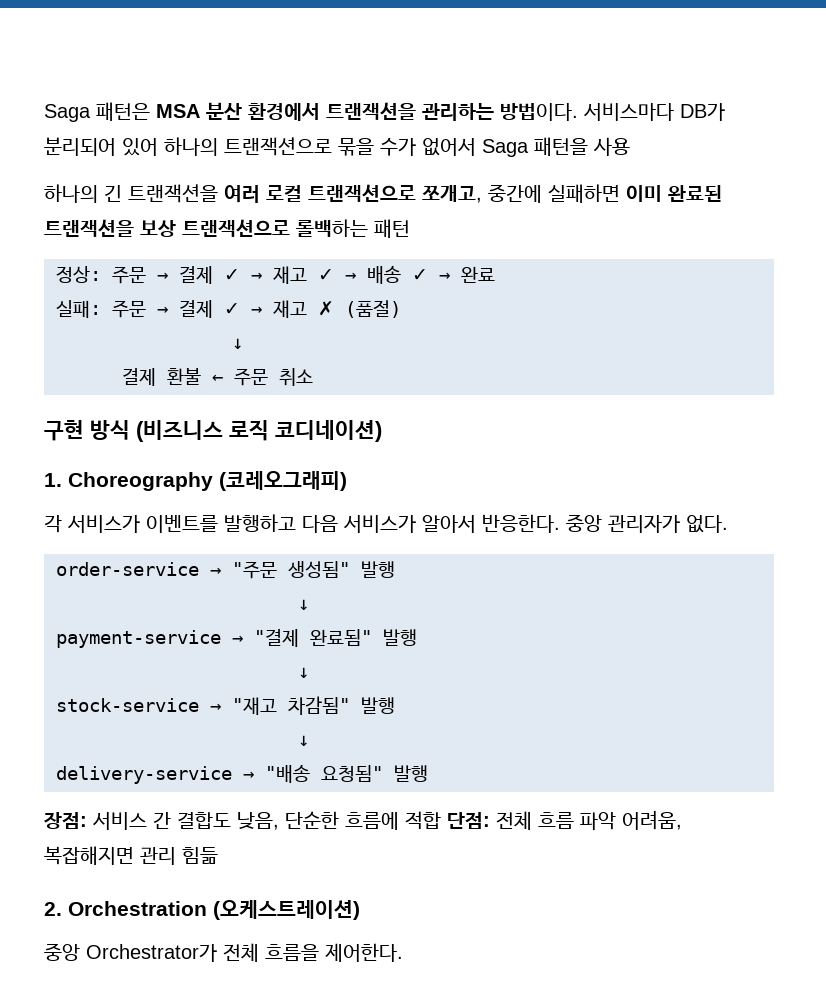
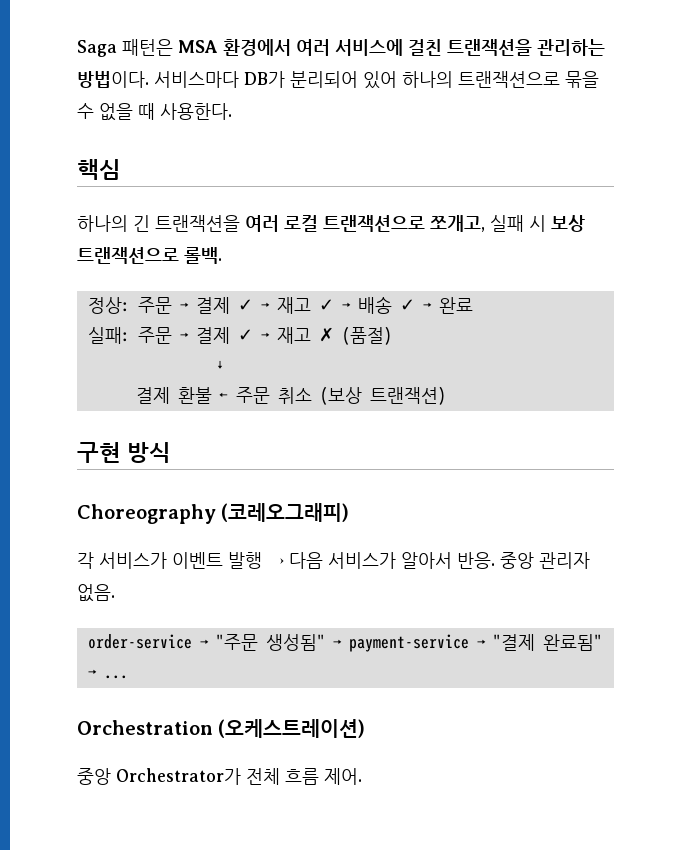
- Saga 패턴은 MSA 분산 환경에서 트랜잭션을 관리하는 방법이다.
+ Saga 패턴은 MSA 환경에서 여러 서비스에 걸친 트랜잭션을 관리하는 방법이다.
- 서비스마다 DB가 분리되어 있어 하나의 트랜잭션으로 묶을 수가 없어서 Saga 패턴을 사용
+ 서비스마다 DB가 분리되어 있어 하나의 트랜잭션으로 묶을 수 없을 때 사용한다.
+ 핵심
- 하나의 긴 트랜잭션을 여러 로컬 트랜잭션으로 쪼개고, 중간에 실패하면 이미 완료된 트랜잭션을 보상 트랜잭션으로 롤백하는 패턴
+ 하나의 긴 트랜잭션을 여러 로컬 트랜잭션으로 쪼개고, 실패 시 보상 트랜잭션으로 롤백.
- 결제 환불 ← 주문 취소
+ 결제 환불 ← 주문 취소 (보상 트랜잭션)
- 구현 방식 (비즈니스 로직 코디네이션)
- 1. Choreography (코레오그래피)
+ 구현 방식
+ Choreography (코레오그래피)
- 각 서비스가 이벤트를 발행하고 다음 서비스가 알아서 반응한다. 중앙 관리자가 없다.
+ 각 서비스가 이벤트 발행 → 다음 서비스가 알아서 반응. 중앙 관리자 없음.
- order-service → "주문 생성됨" 발행
- ↓
- payment-service → "결제 완료됨" 발행
- ↓
- stock-service → "재고 차감됨" 발행
- ↓
- delivery-service → "배송 요청됨" 발행
- 장점: 서비스 간 결합도 낮음, 단순한 흐름에 적합 단점: 전체 흐름 파악 어려움, 복잡해지면 관리 힘듦
- 2. Orchestration (오케스트레이션)
+ order-service → "주문 생성됨" → payment-service → "결제 완료됨" → ...
+ Orchestration (오케스트레이션)
- 중앙 Orchestrator가 전체 흐름을 제어한다.
+ 중앙 Orchestrator가 전체 흐름 제어.

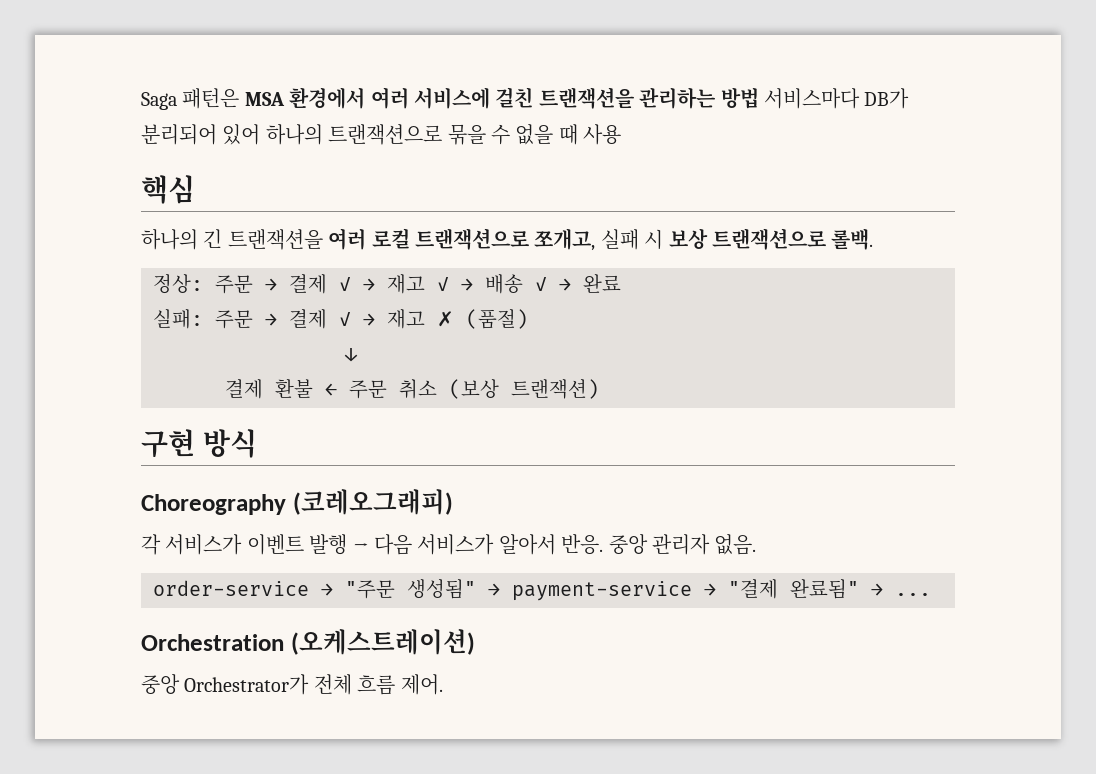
- Saga 패턴은 MSA 환경에서 여러 서비스에 걸친 트랜잭션을 관리하는 방법이다. 서비스마다 DB가 분리되어 있어 하나의 트랜잭션으로 묶을 수 없을 때 사용한다.
+ Saga 패턴은 MSA 환경에서 여러 서비스에 걸친 트랜잭션을 관리하는 방법 서비스마다 DB가 분리되어 있어 하나의 트랜잭션으로 묶을 수 없을 때 사용

